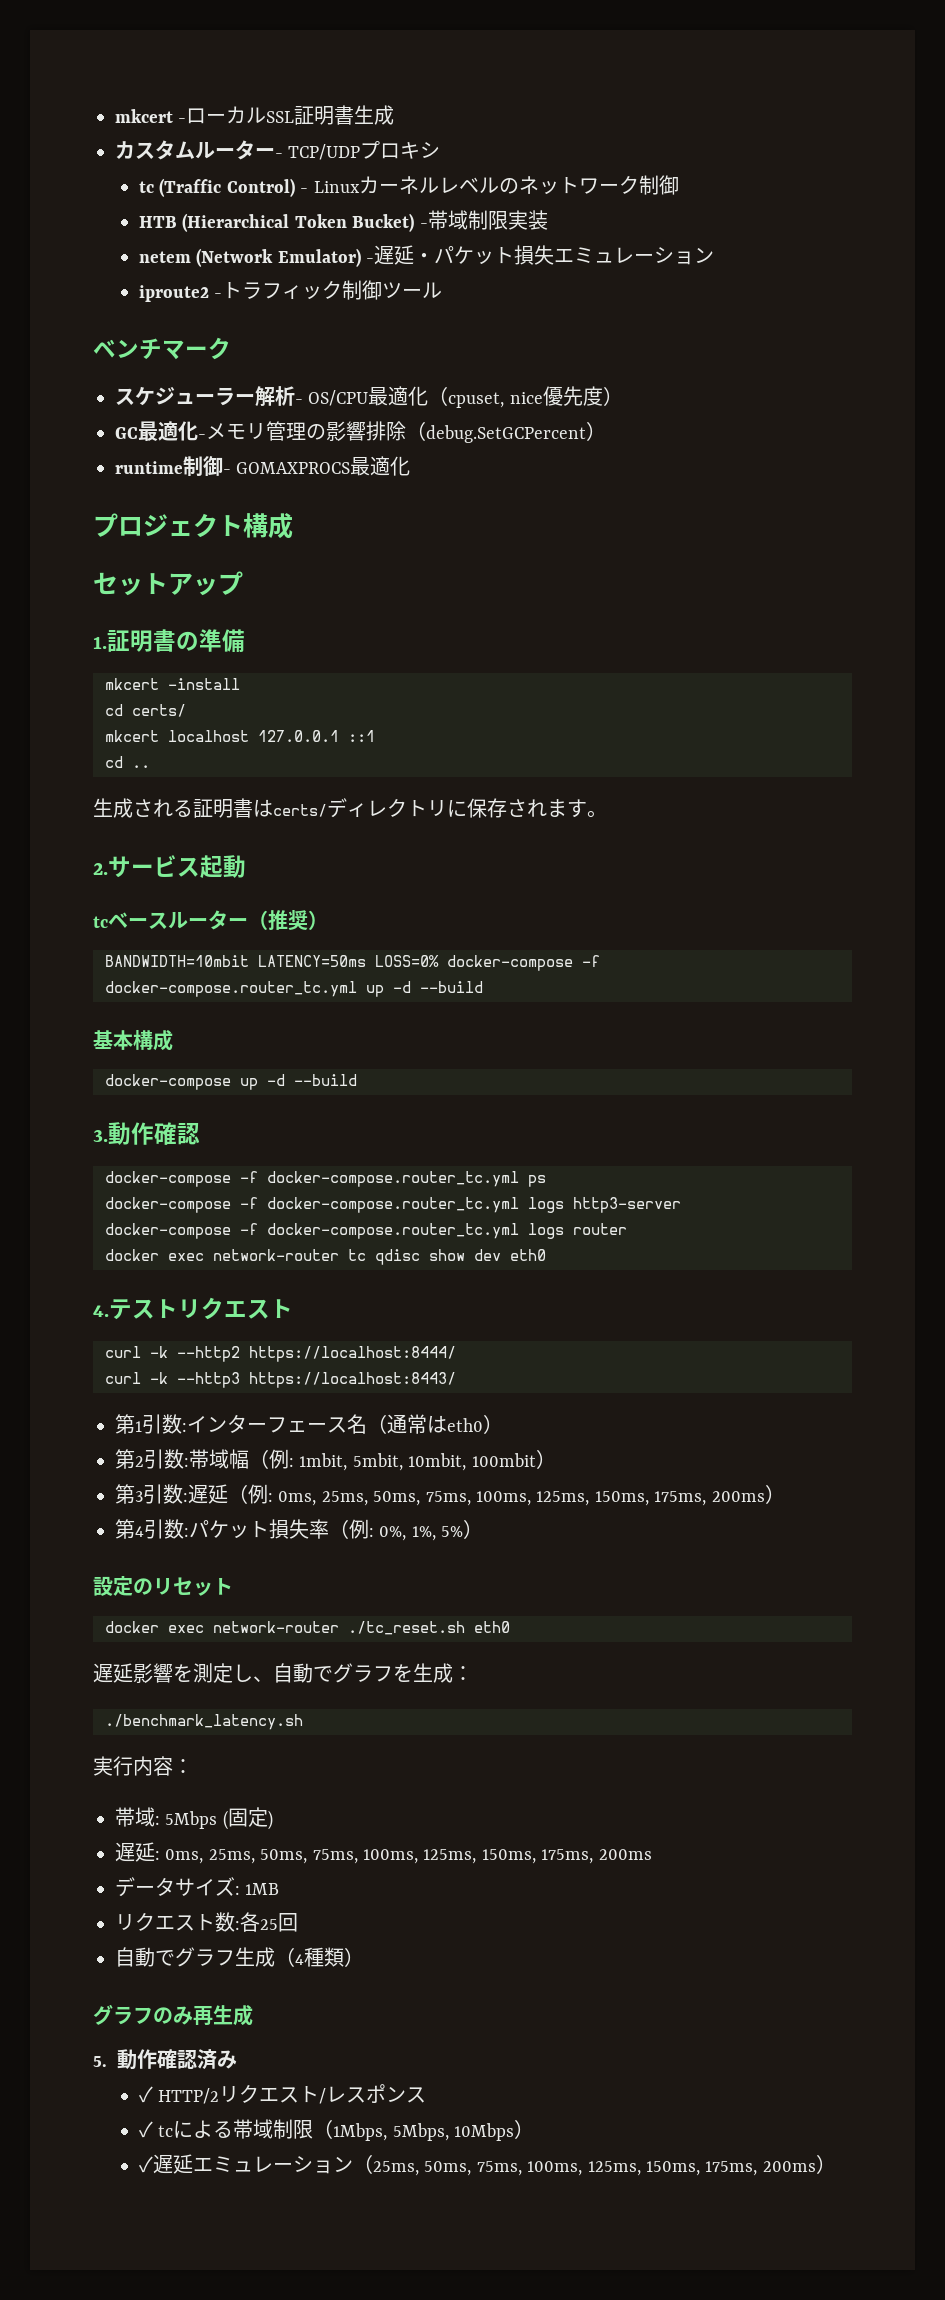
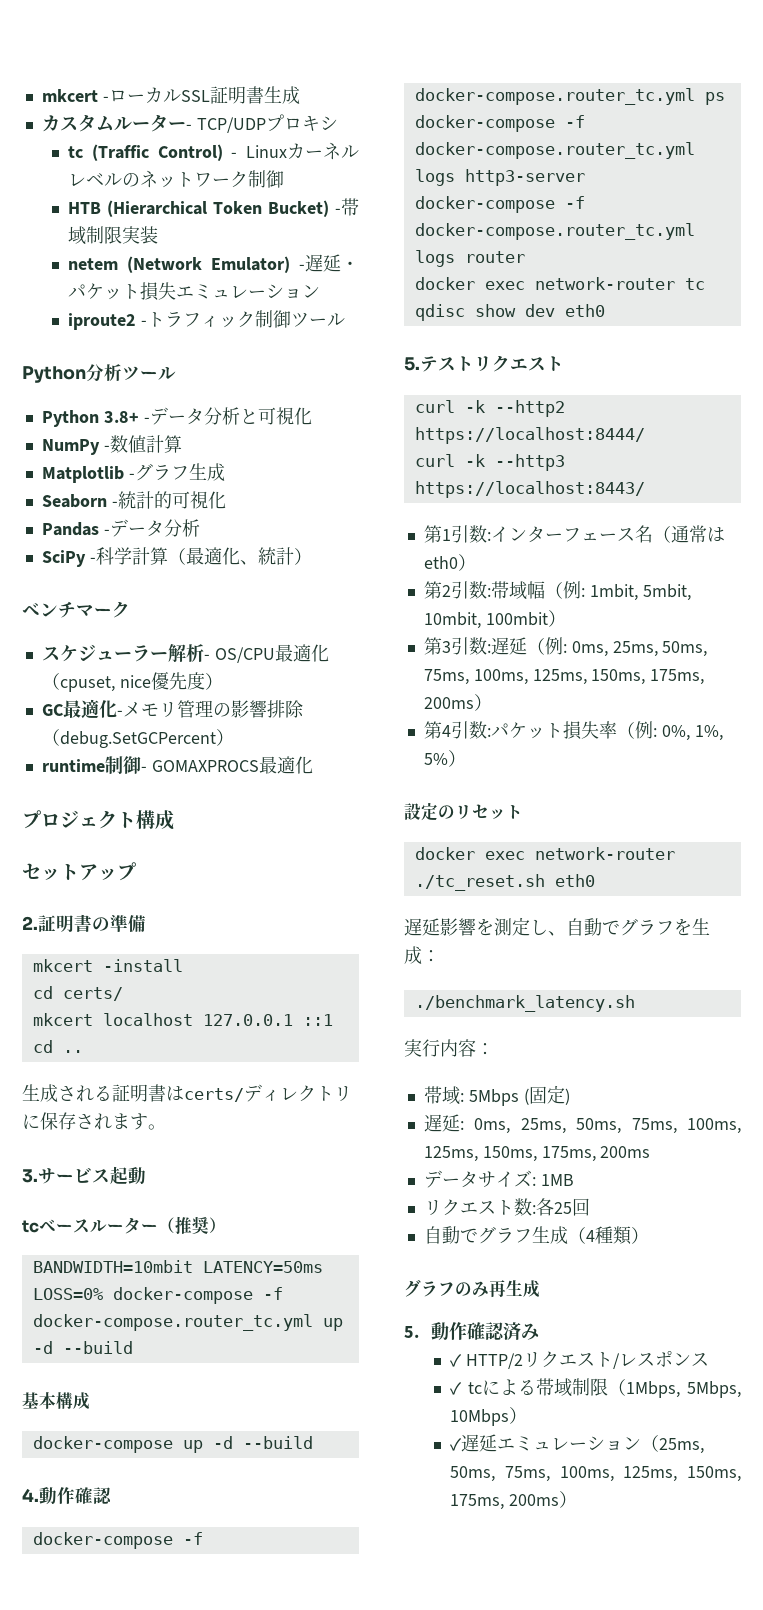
+ Python分析ツール
+ Python 3.8+ -データ分析と可視化
+ NumPy -数値計算
+ Matplotlib -グラフ生成
+ Seaborn -統計的可視化
+ Pandas -データ分析
+ SciPy -科学計算（最適化、統計）
- 1.証明書の準備
+ 2.証明書の準備
- 2.サービス起動
+ 3.サービス起動
- 3.動作確認
+ 4.動作確認
- 4.テストリクエスト
+ 5.テストリクエスト

